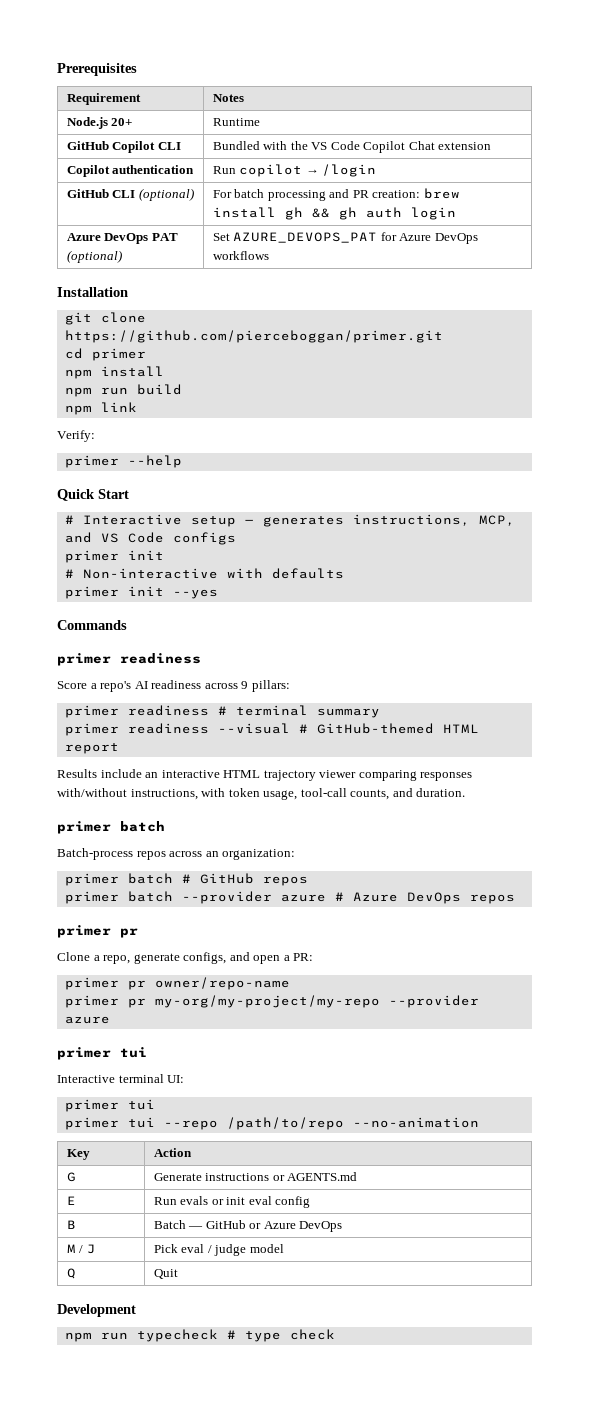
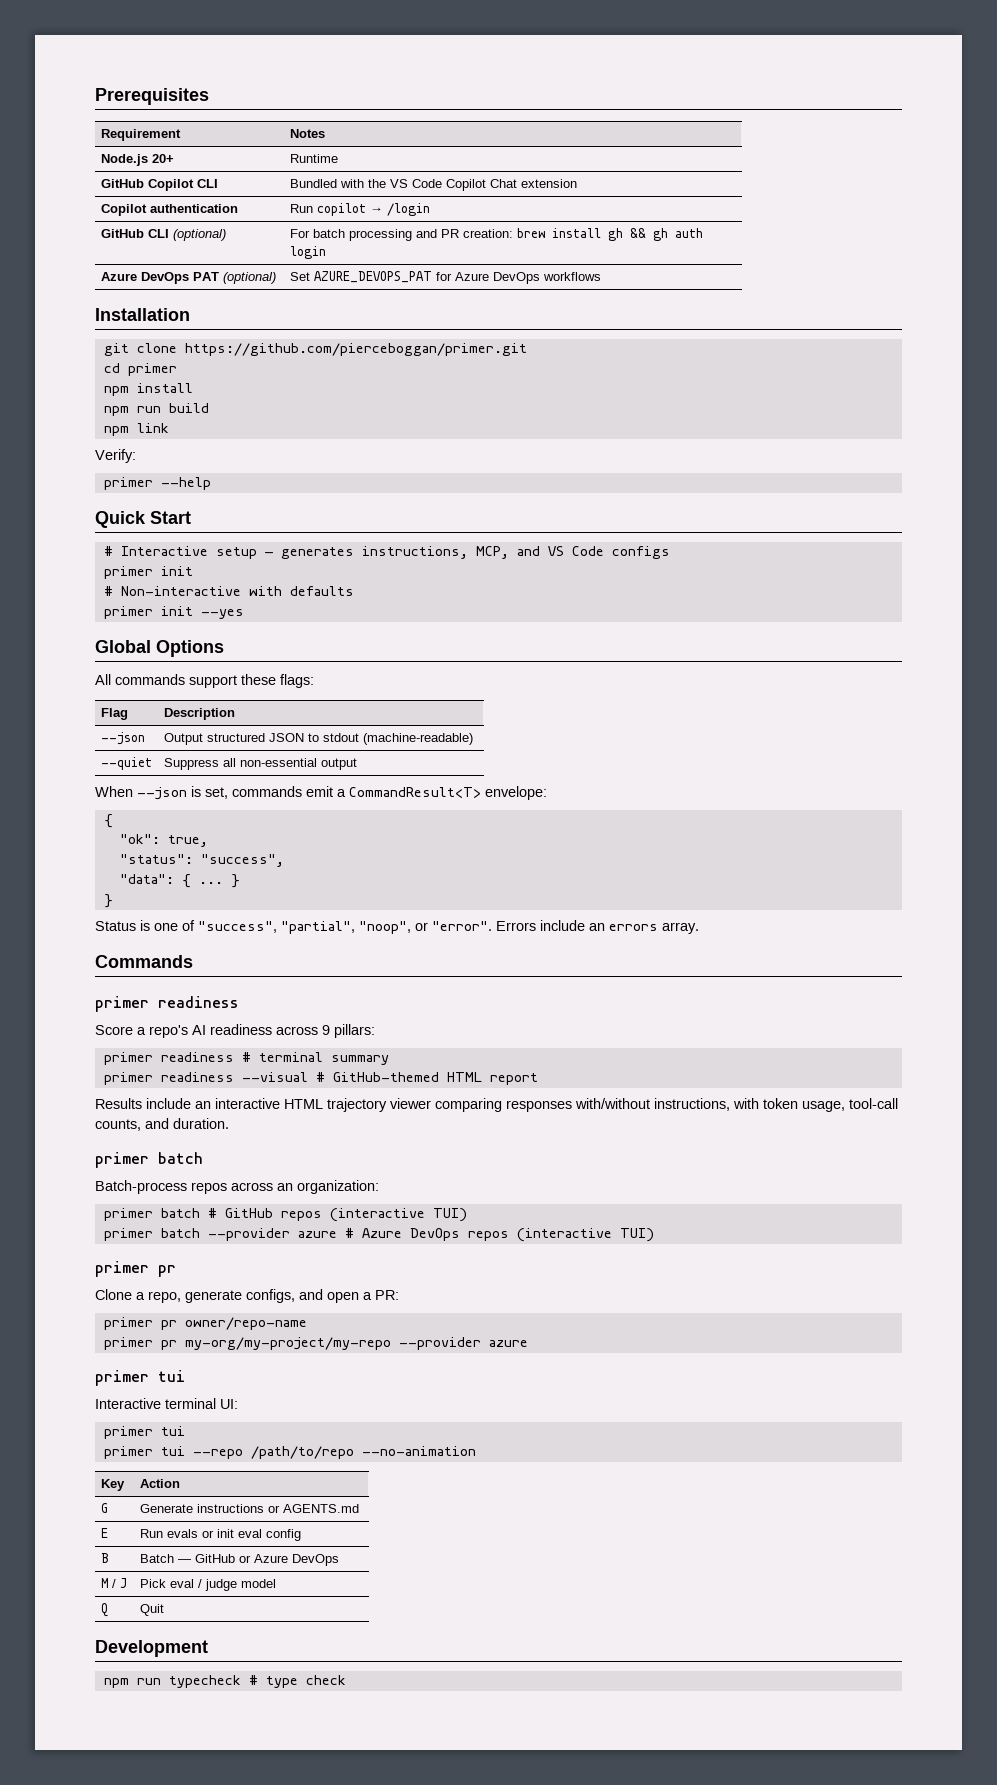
+ Global Options
+ All commands support these flags:
+ Flag | Description
+ --json | Output structured JSON to stdout (machine-readable)
+ --quiet | Suppress all non-essential output
+ When --json is set, commands emit a CommandResult<T> envelope:
+ {
+ "ok": true,
+ "status": "success",
+ "data": { ... }
+ }
+ Status is one of "success", "partial", "noop", or "error". Errors include an errors array.
- primer batch # GitHub repos
+ primer batch # GitHub repos (interactive TUI)
- primer batch --provider azure # Azure DevOps repos
+ primer batch --provider azure # Azure DevOps repos (interactive TUI)

